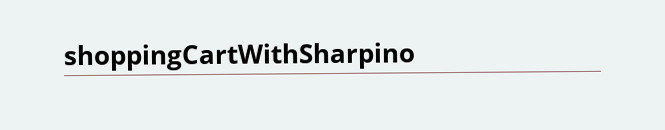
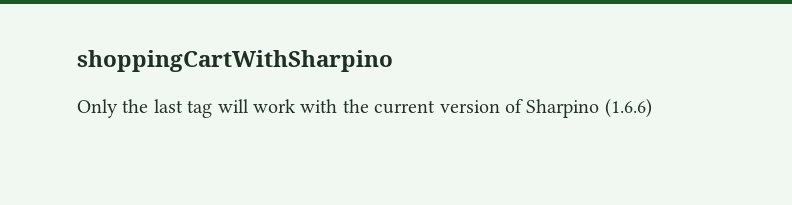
+ Only the last tag will work with the current version of Sharpino (1.6.6)

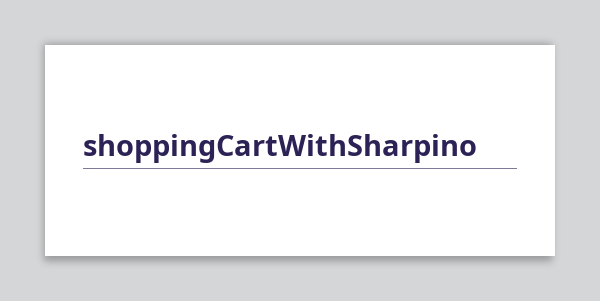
- Only the last tag will work with the current version of Sharpino (1.6.6)

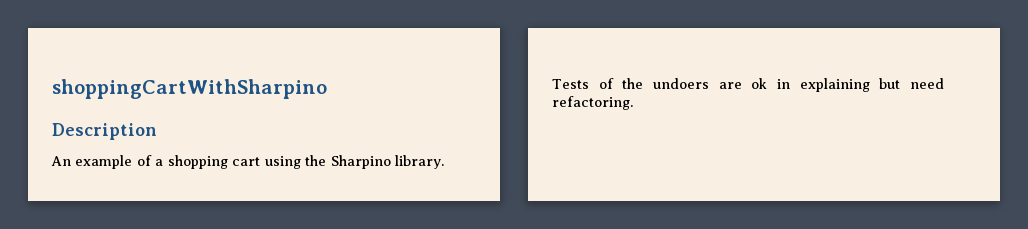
+ Description
+ An example of a shopping cart using the Sharpino library. Tests of the undoers are ok in explaining but need refactoring.

